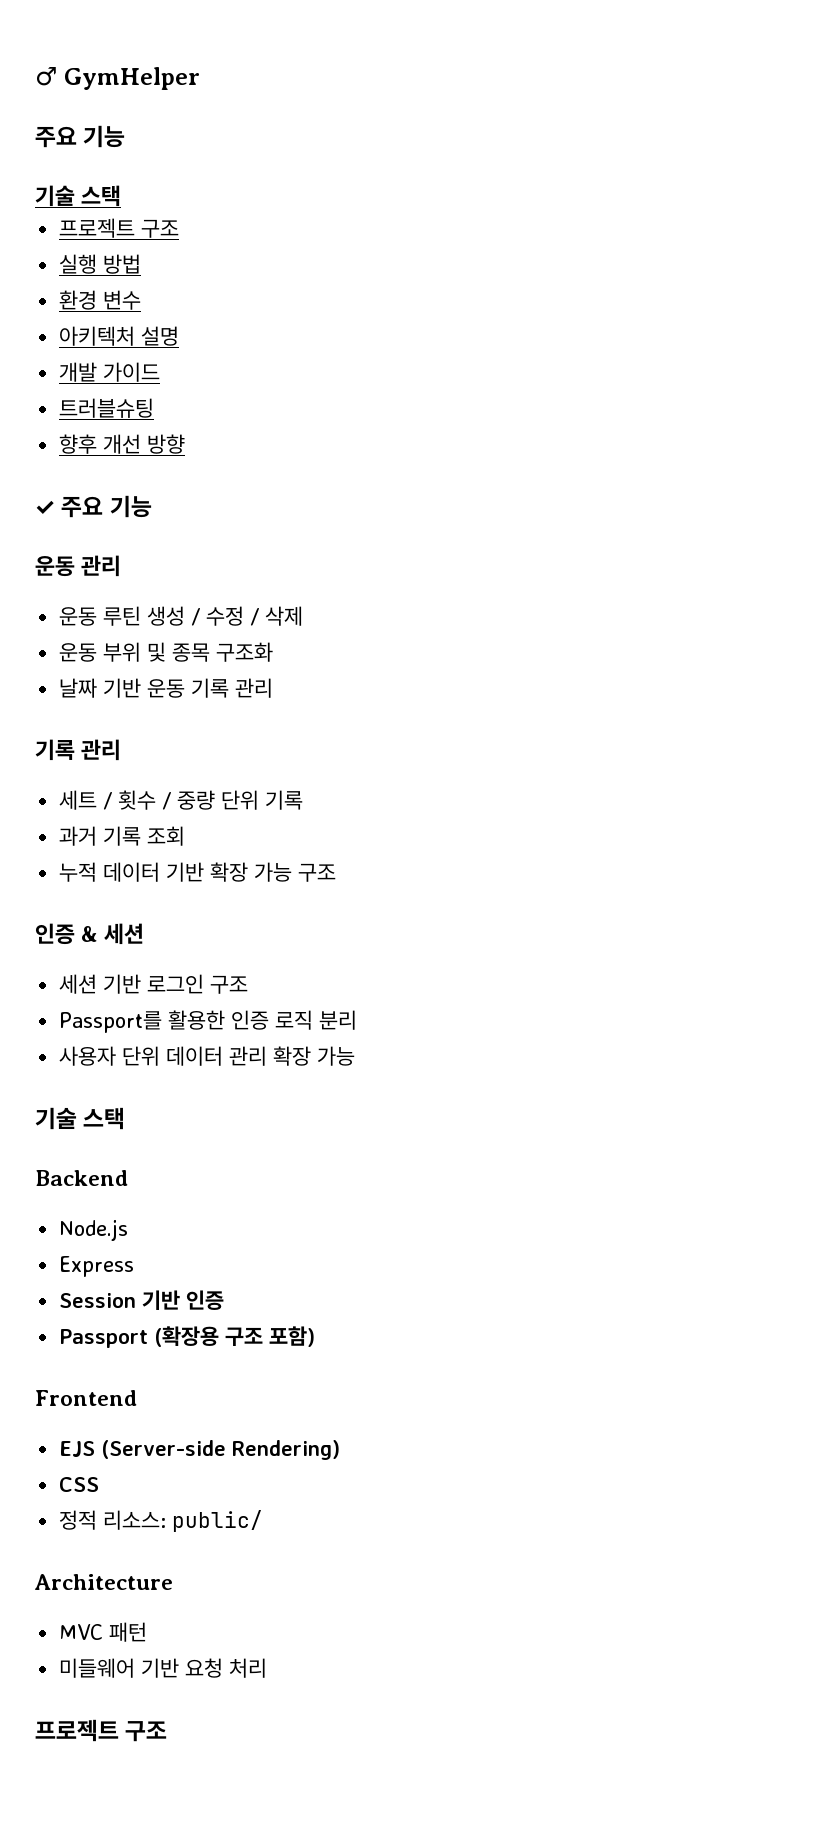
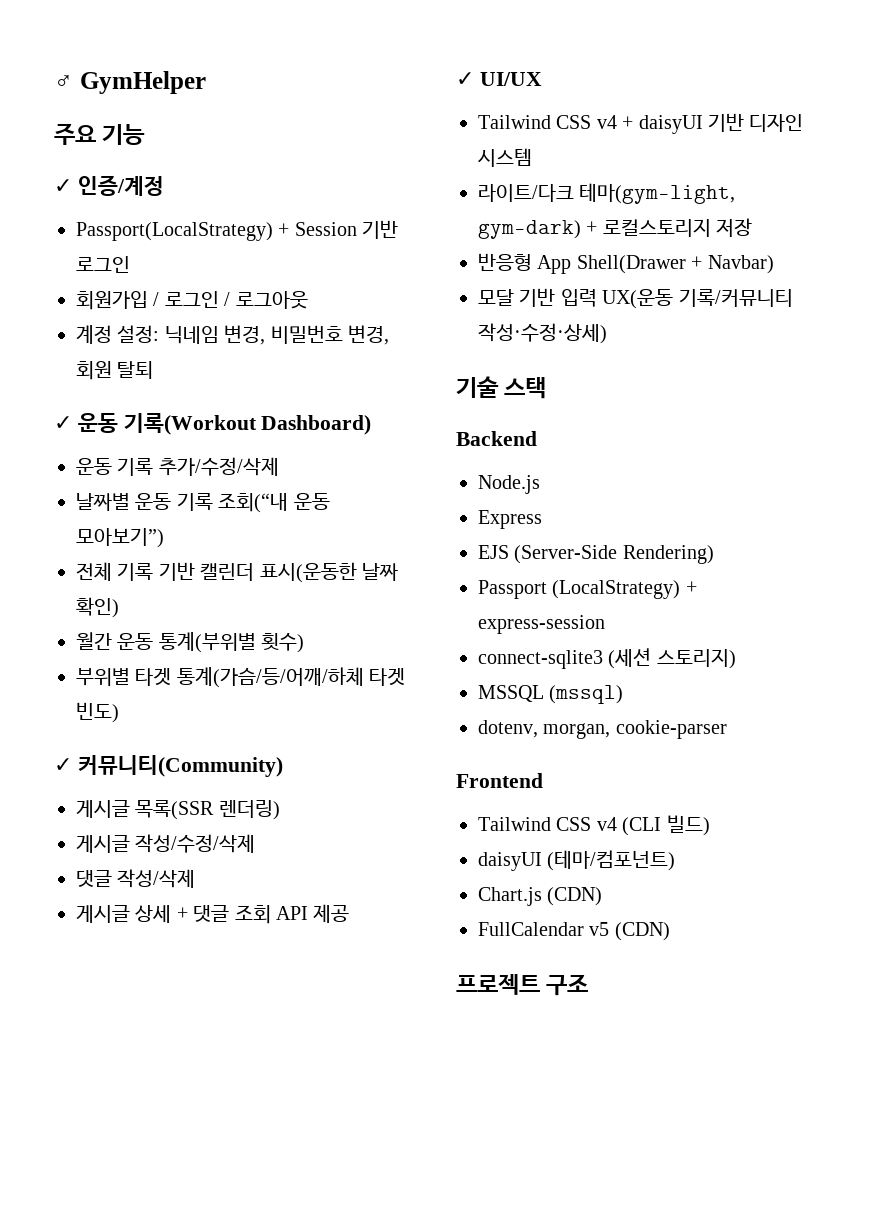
  ♂ GymHelper
  주요 기능
- 기술 스택
- 프로젝트 구조
- 실행 방법
- 환경 변수
- 아키텍처 설명
- 개발 가이드
- 트러블슈팅
- 향후 개선 방향
- ✓ 주요 기능
- 운동 관리
- 운동 루틴 생성 / 수정 / 삭제
- 운동 부위 및 종목 구조화
- 날짜 기반 운동 기록 관리
- 기록 관리
- 세트 / 횟수 / 중량 단위 기록
- 과거 기록 조회
- 누적 데이터 기반 확장 가능 구조
- 인증 & 세션
- 세션 기반 로그인 구조
- Passport를 활용한 인증 로직 분리
- 사용자 단위 데이터 관리 확장 가능
+ ✓ 인증/계정
+ Passport(LocalStrategy) + Session 기반 로그인
+ 회원가입 / 로그인 / 로그아웃
+ 계정 설정: 닉네임 변경, 비밀번호 변경, 회원 탈퇴
+ ✓ 운동 기록(Workout Dashboard)
+ 운동 기록 추가/수정/삭제
+ 날짜별 운동 기록 조회(“내 운동 모아보기”)
+ 전체 기록 기반 캘린더 표시(운동한 날짜 확인)
+ 월간 운동 통계(부위별 횟수)
+ 부위별 타겟 통계(가슴/등/어깨/하체 타겟 빈도)
+ ✓ 커뮤니티(Community)
+ 게시글 목록(SSR 렌더링)
+ 게시글 작성/수정/삭제
+ 댓글 작성/삭제
+ 게시글 상세 + 댓글 조회 API 제공
+ ✓ UI/UX
+ Tailwind CSS v4 + daisyUI 기반 디자인 시스템
+ 라이트/다크 테마(gym-light, gym-dark) + 로컬스토리지 저장
+ 반응형 App Shell(Drawer + Navbar)
+ 모달 기반 입력 UX(운동 기록/커뮤니티 작성·수정·상세)
- Session 기반 인증
- Passport (확장용 구조 포함)
+ EJS (Server-Side Rendering)
+ Passport (LocalStrategy) + express-session
+ connect-sqlite3 (세션 스토리지)
+ MSSQL (mssql)
+ dotenv, morgan, cookie-parser
  Frontend
- EJS (Server-side Rendering)
- CSS
- 정적 리소스: public/
- Architecture
- MVC 패턴
- 미들웨어 기반 요청 처리
+ Tailwind CSS v4 (CLI 빌드)
+ daisyUI (테마/컴포넌트)
+ Chart.js (CDN)
+ FullCalendar v5 (CDN)

